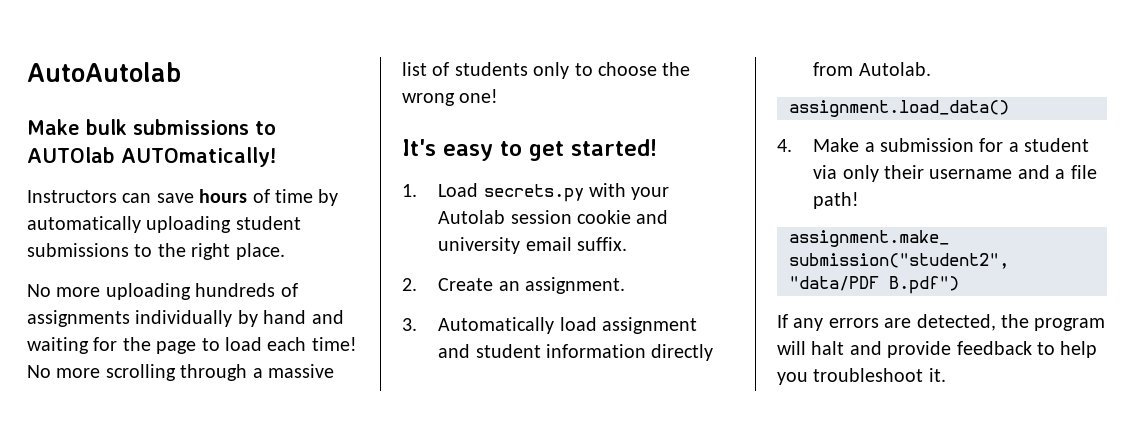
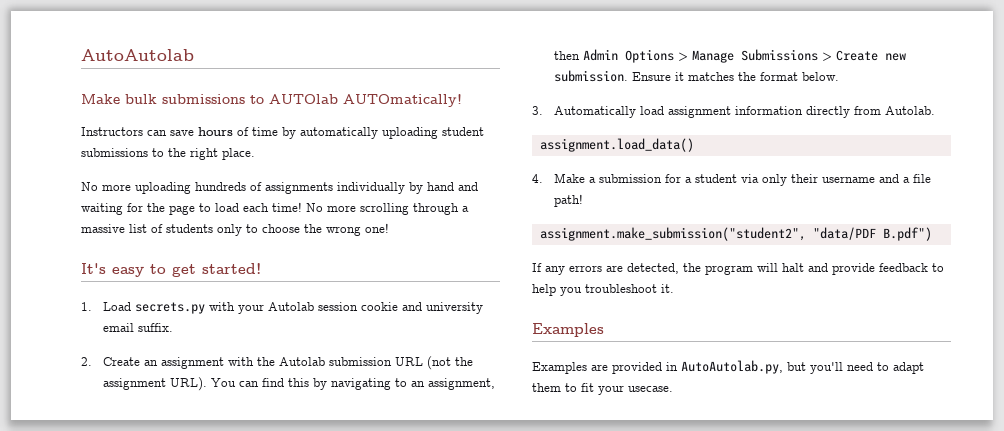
- 2. Create an assignment.
+ 2. Create an assignment with the Autolab submission URL (not the assignment URL). You can find this by navigating to an assignment, then Admin Options > Manage Submissions > Create new submission. Ensure it matches the format below.
- 3. Automatically load assignment and student information directly from Autolab.
+ 3. Automatically load assignment information directly from Autolab.
  If any errors are detected, the program will halt and provide feedback to help you troubleshoot it.
+ Examples
+ Examples are provided in AutoAutolab.py, but you'll need to adapt them to fit your usecase.

